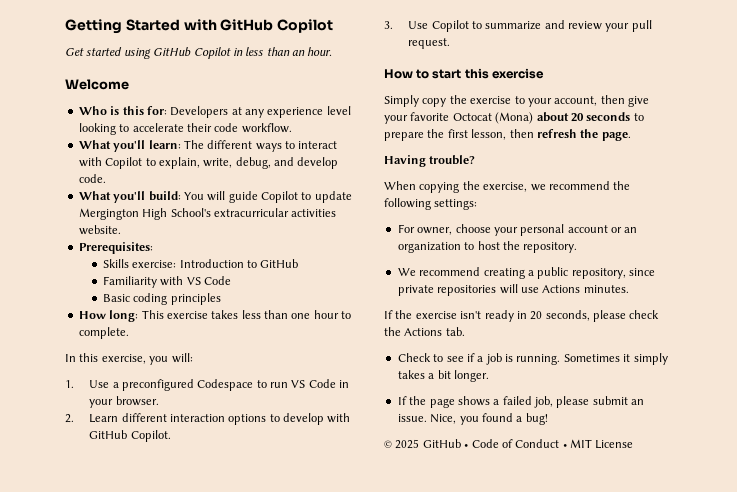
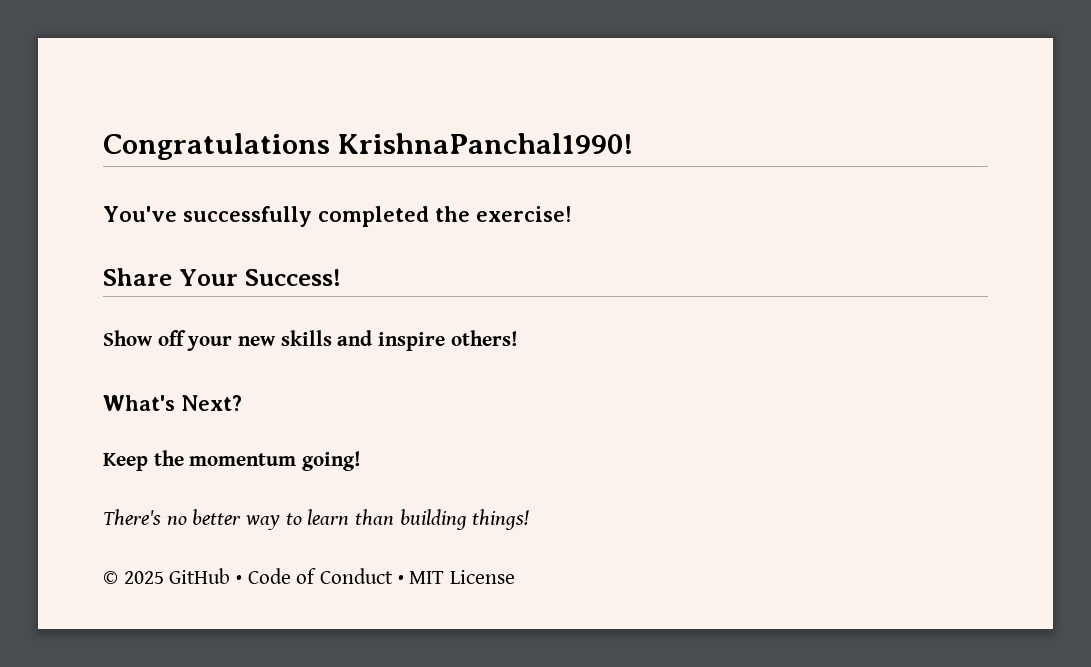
- Getting Started with GitHub Copilot
- Get started using GitHub Copilot in less than an hour.
- Welcome
- Who is this for: Developers at any experience level looking to accelerate their code workflow.
- What you'll learn: The different ways to interact with Copilot to explain, write, debug, and develop code.
- What you'll build: You will guide Copilot to update Mergington High School's extracurricular activities website.
- Prerequisites:
- Skills exercise: Introduction to GitHub
- Familiarity with VS Code
- Basic coding principles
- How long: This exercise takes less than one hour to complete.
- In this exercise, you will:
- 1. Use a preconfigured Codespace to run VS Code in your browser.
- 2. Learn different interaction options to develop with GitHub Copilot.
- 3. Use Copilot to summarize and review your pull request.
- How to start this exercise
- Simply copy the exercise to your account, then give your favorite Octocat (Mona) about 20 seconds to prepare the first lesson, then refresh the page.
- Having trouble?
- When copying the exercise, we recommend the following settings:
- For owner, choose your personal account or an organization to host the repository.
- We recommend creating a public repository, since private repositories will use Actions minutes.
- If the exercise isn't ready in 20 seconds, please check the Actions tab.
- Check to see if a job is running. Sometimes it simply takes a bit longer.
- If the page shows a failed job, please submit an issue. Nice, you found a bug!
+ Congratulations KrishnaPanchal1990!
+ You've successfully completed the exercise!
+ Share Your Success!
+ Show off your new skills and inspire others!
+ What's Next?
+ Keep the momentum going!
+ There's no better way to learn than building things!

